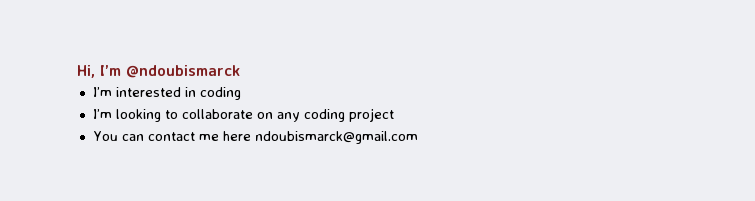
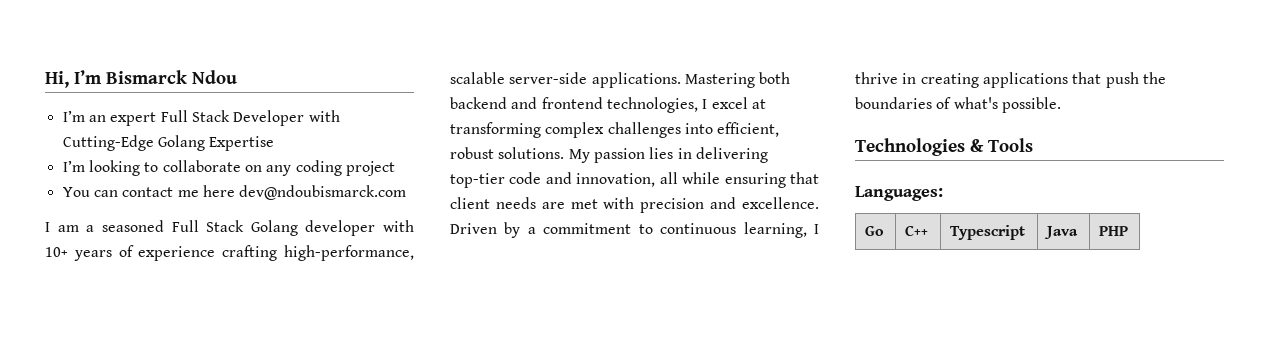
- Hi, I’m @ndoubismarck
- I’m interested in coding
+ Hi, I’m Bismarck Ndou
+ I’m an expert Full Stack Developer with Cutting-Edge Golang Expertise
- You can contact me here ndoubismarck@gmail.com
+ You can contact me here dev@ndoubismarck.com
+ I am a seasoned Full Stack Golang developer with 10+ years of experience crafting high-performance, scalable server-side applications. Mastering both backend and frontend technologies, I excel at transforming complex challenges into efficient, robust solutions. My passion lies in delivering top-tier code and innovation, all while ensuring that client needs are met with precision and excellence. Driven by a commitment to continuous learning, I thrive in creating applications that push the boundaries of what's possible.
+ Technologies & Tools
+ Languages:
+ Go | C++ | Typescript | Java | PHP

